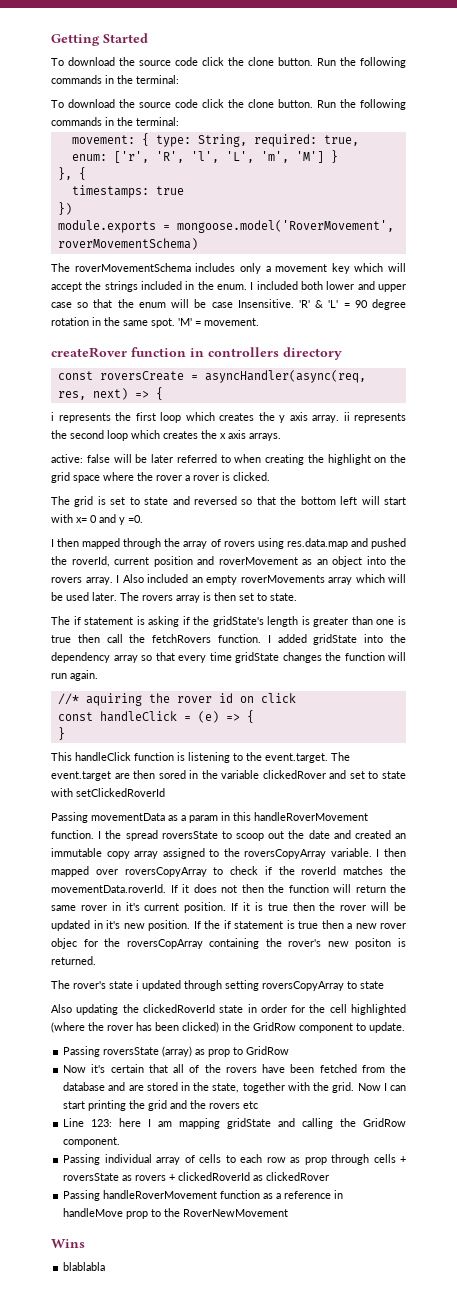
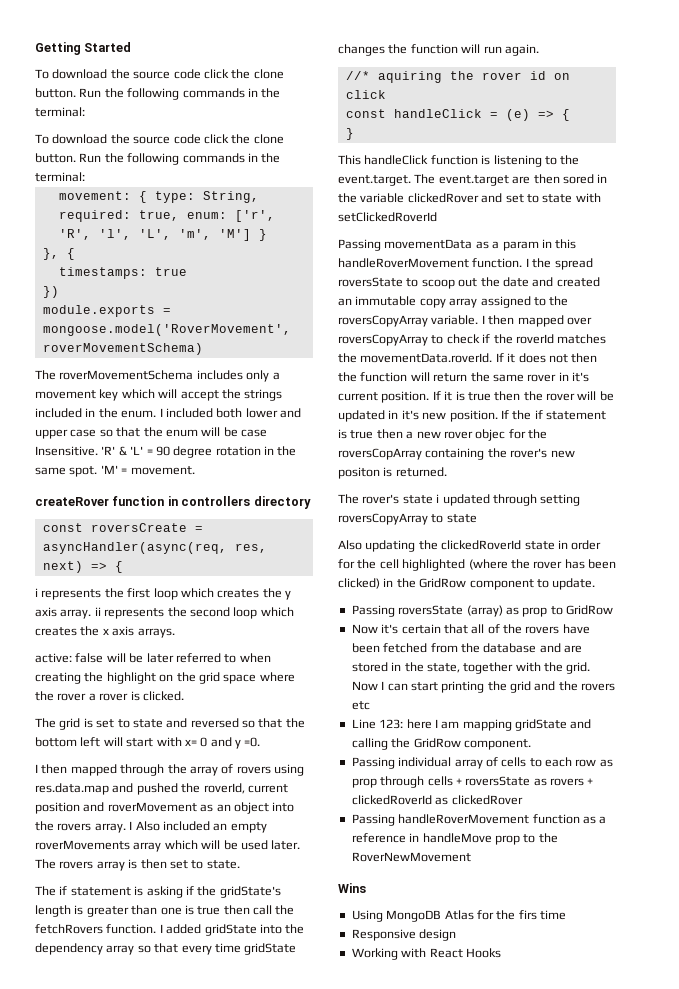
- blablabla
+ Using MongoDB Atlas for the firs time
+ Responsive design
+ Working with React Hooks

